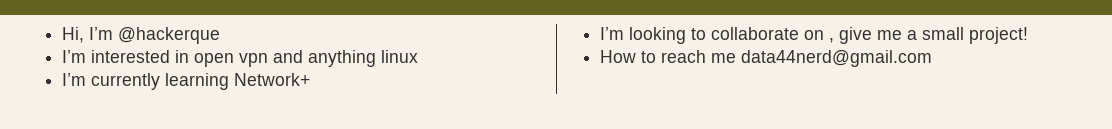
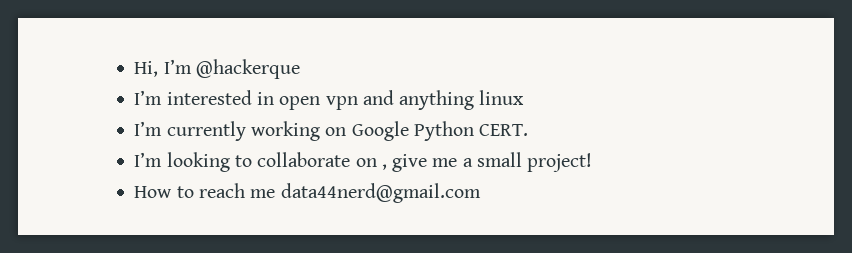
- I’m currently learning Network+
+ I’m currently working on Google Python CERT.

